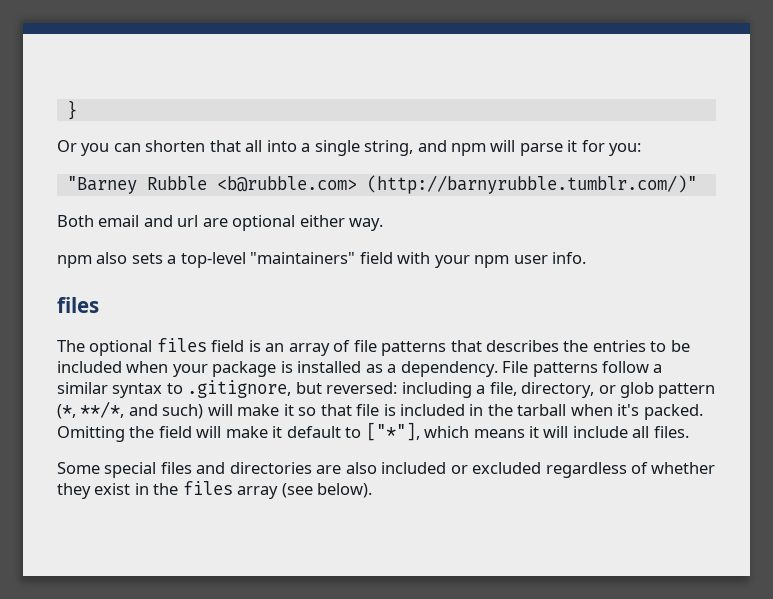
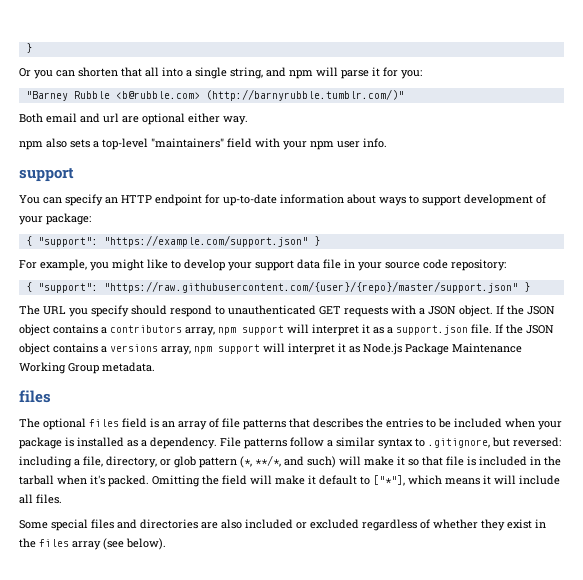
  npm also sets a top-level "maintainers" field with your npm user info.
+ support
+ You can specify an HTTP endpoint for up-to-date information about ways to support development of your package:
+ { "support": "https://example.com/support.json" }
+ For example, you might like to develop your support data file in your source code repository:
+ { "support": "https://raw.githubusercontent.com/{user}/{repo}/master/support.json" }
+ The URL you specify should respond to unauthenticated GET requests with a JSON object. If the JSON object contains a contributors array, npm support will interpret it as a support.json file. If the JSON object contains a versions array, npm support will interpret it as Node.js Package Maintenance Working Group metadata.

